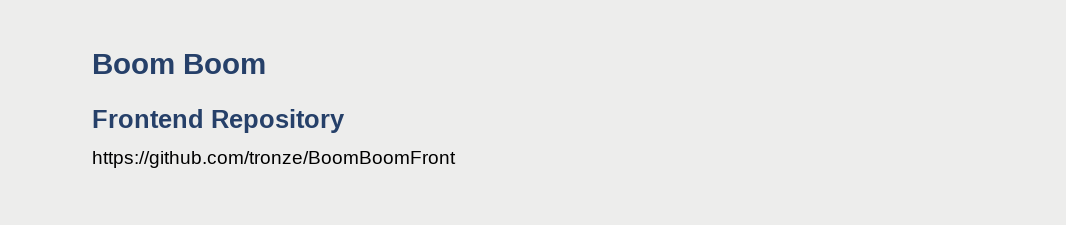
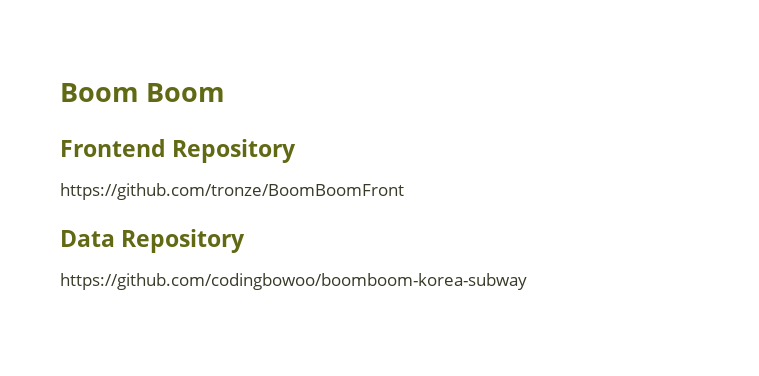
+ Data Repository
+ https://github.com/codingbowoo/boomboom-korea-subway

